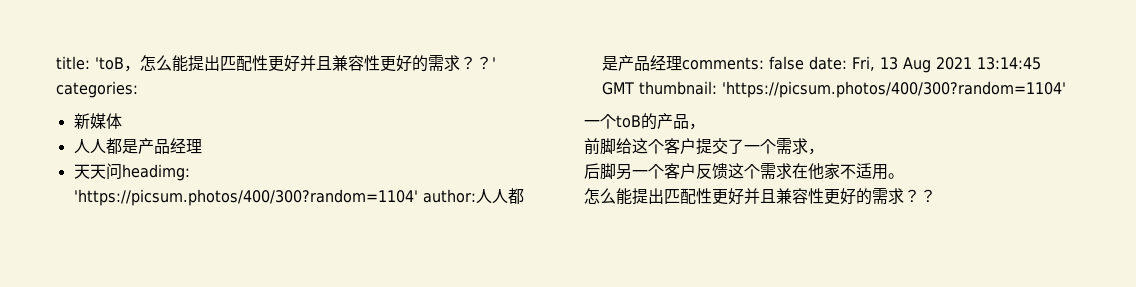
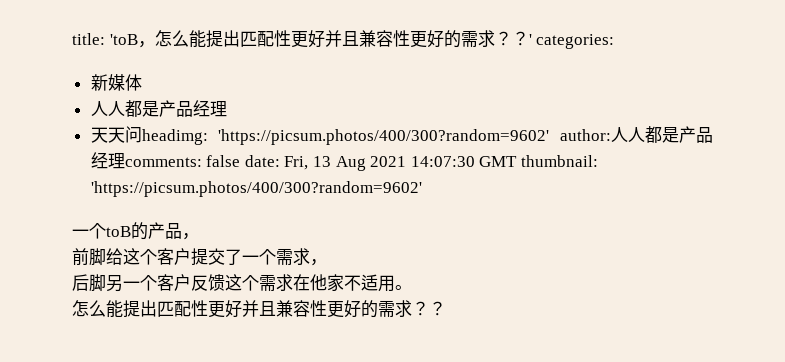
- 天天问headimg: 'https://picsum.photos/400/300?random=1104' author:人人都是产品经理comments: false date: Fri, 13 Aug 2021 13:14:45 GMT thumbnail: 'https://picsum.photos/400/300?random=1104'
+ 天天问headimg: 'https://picsum.photos/400/300?random=9602' author:人人都是产品经理comments: false date: Fri, 13 Aug 2021 14:07:30 GMT thumbnail: 'https://picsum.photos/400/300?random=9602'

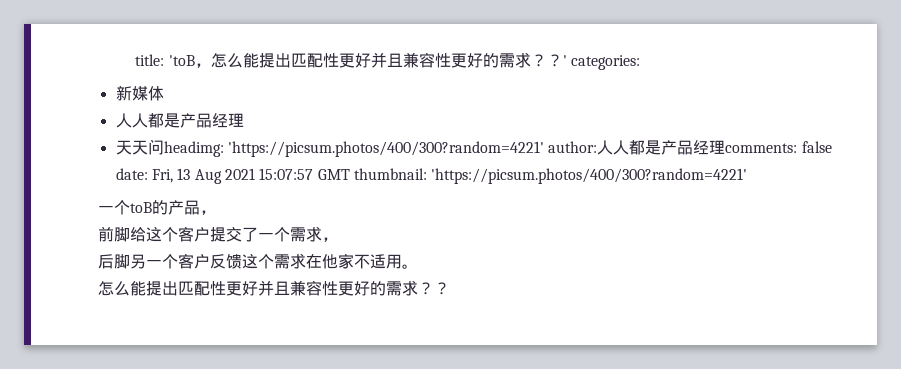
- 天天问headimg: 'https://picsum.photos/400/300?random=9602' author:人人都是产品经理comments: false date: Fri, 13 Aug 2021 14:07:30 GMT thumbnail: 'https://picsum.photos/400/300?random=9602'
+ 天天问headimg: 'https://picsum.photos/400/300?random=4221' author:人人都是产品经理comments: false date: Fri, 13 Aug 2021 15:07:57 GMT thumbnail: 'https://picsum.photos/400/300?random=4221'

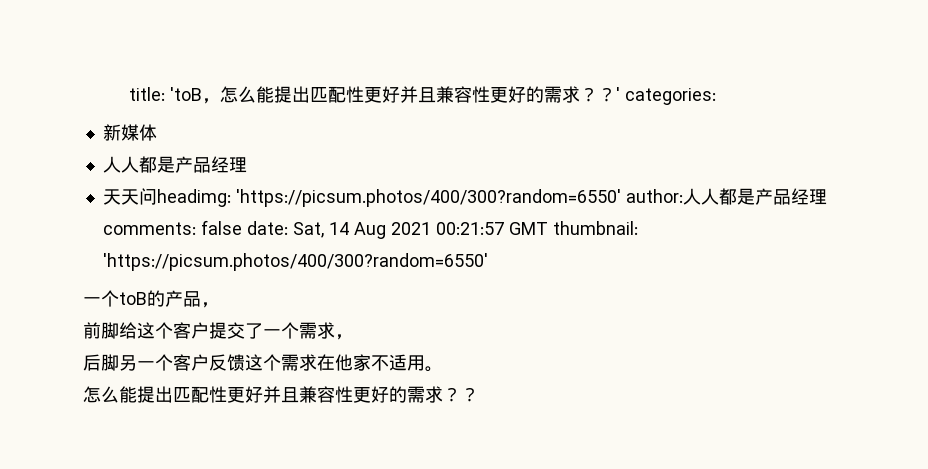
- 天天问headimg: 'https://picsum.photos/400/300?random=4221' author:人人都是产品经理comments: false date: Fri, 13 Aug 2021 15:07:57 GMT thumbnail: 'https://picsum.photos/400/300?random=4221'
+ 天天问headimg: 'https://picsum.photos/400/300?random=6550' author:人人都是产品经理comments: false date: Sat, 14 Aug 2021 00:21:57 GMT thumbnail: 'https://picsum.photos/400/300?random=6550'

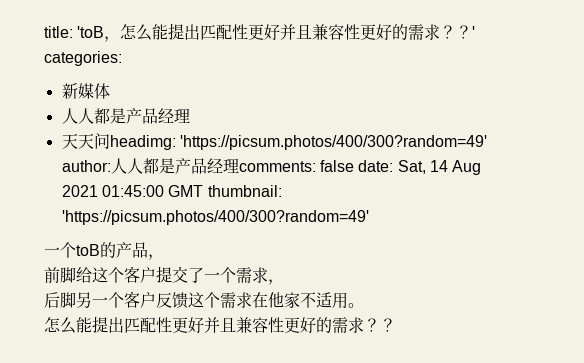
- 天天问headimg: 'https://picsum.photos/400/300?random=6550' author:人人都是产品经理comments: false date: Sat, 14 Aug 2021 00:21:57 GMT thumbnail: 'https://picsum.photos/400/300?random=6550'
+ 天天问headimg: 'https://picsum.photos/400/300?random=49' author:人人都是产品经理comments: false date: Sat, 14 Aug 2021 01:45:00 GMT thumbnail: 'https://picsum.photos/400/300?random=49'

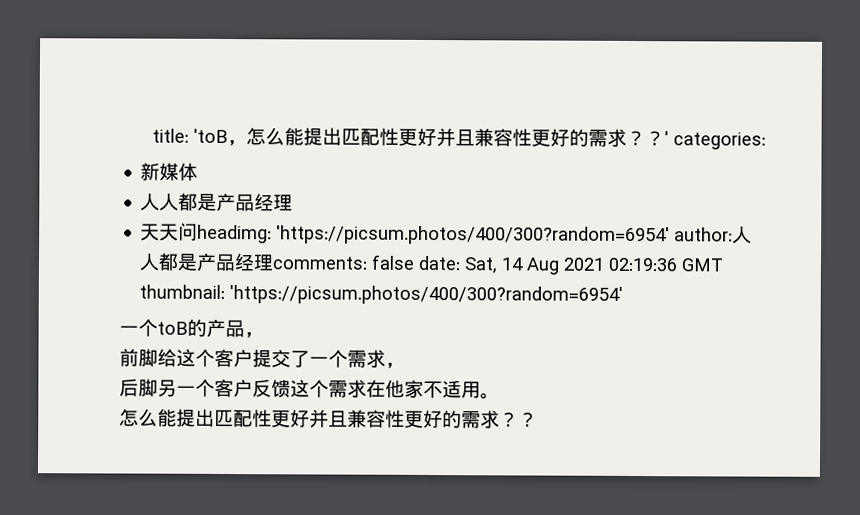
- 天天问headimg: 'https://picsum.photos/400/300?random=49' author:人人都是产品经理comments: false date: Sat, 14 Aug 2021 01:45:00 GMT thumbnail: 'https://picsum.photos/400/300?random=49'
+ 天天问headimg: 'https://picsum.photos/400/300?random=6954' author:人人都是产品经理comments: false date: Sat, 14 Aug 2021 02:19:36 GMT thumbnail: 'https://picsum.photos/400/300?random=6954'

